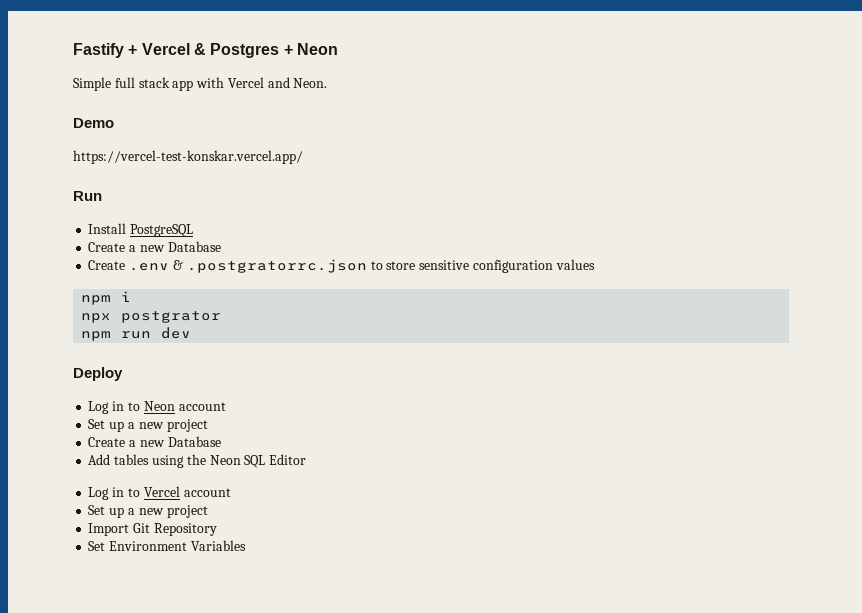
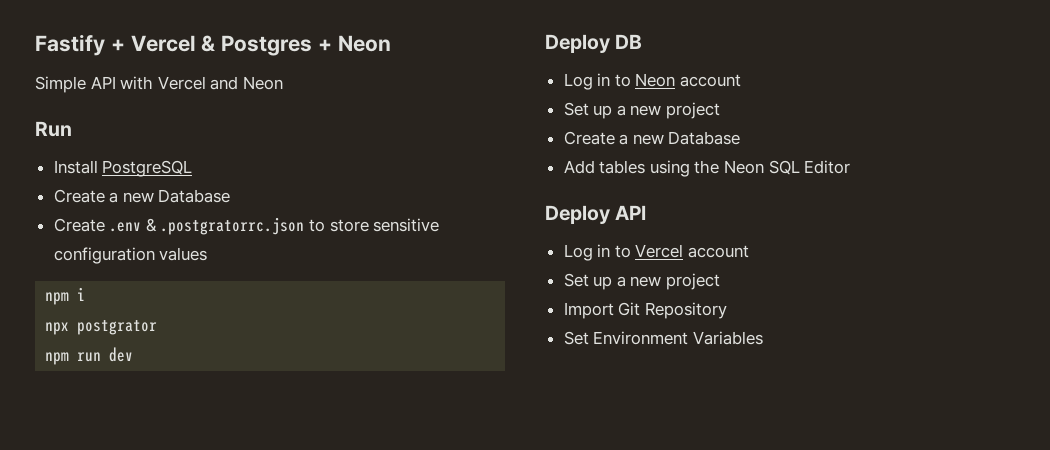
- Simple full stack app with Vercel and Neon.
- Demo
- https://vercel-test-konskar.vercel.app/
+ Simple API with Vercel and Neon
- Deploy
+ Deploy DB
+ Deploy API

